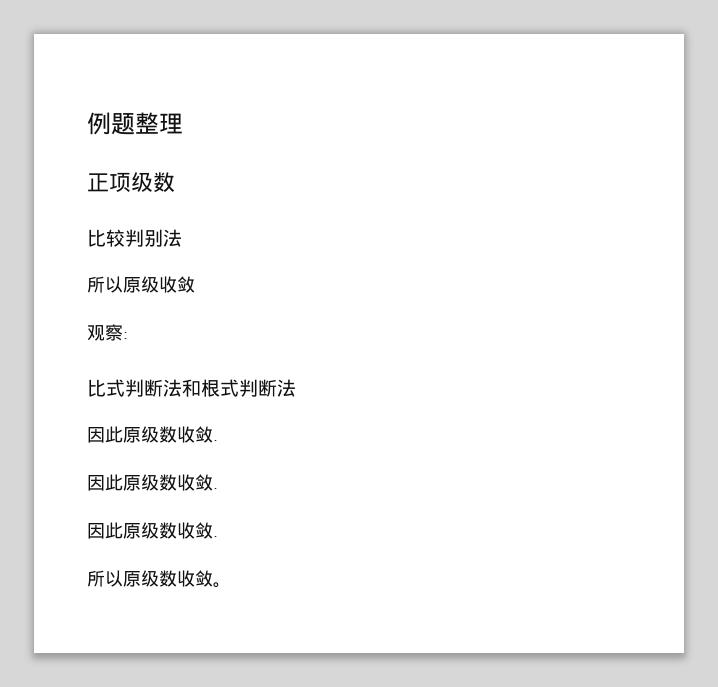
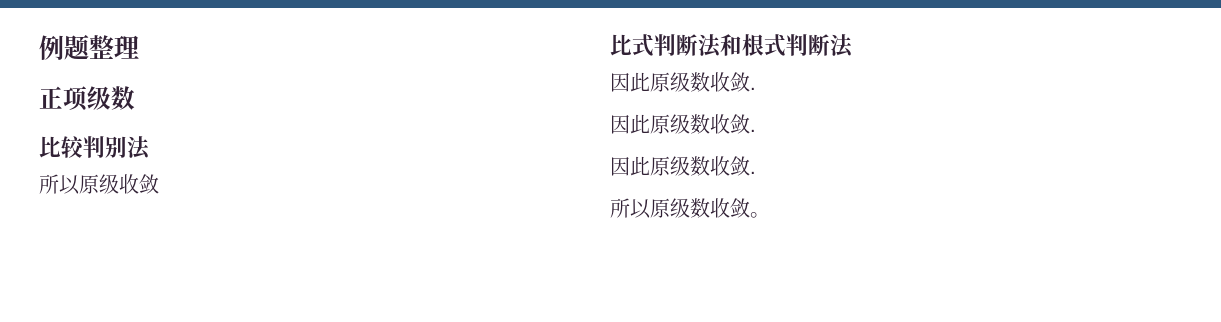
- 观察:

